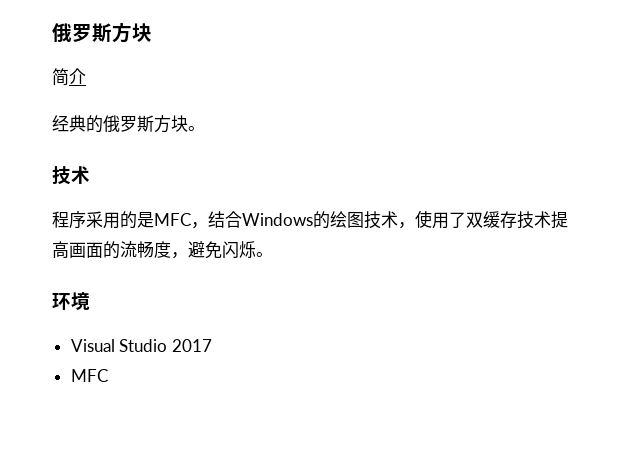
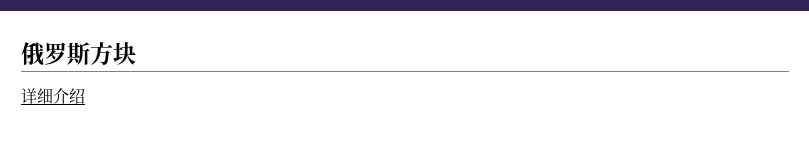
- 简介
- 经典的俄罗斯方块。
- 技术
- 程序采用的是MFC，结合Windows的绘图技术，使用了双缓存技术提高画面的流畅度，避免闪烁。
- 环境
- Visual Studio 2017
- MFC
+ 详细介绍

